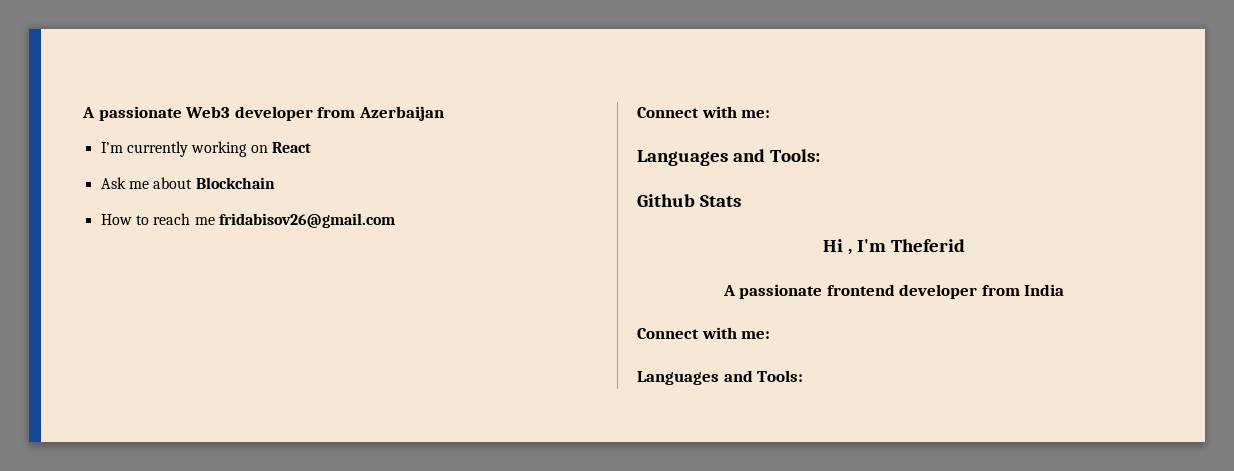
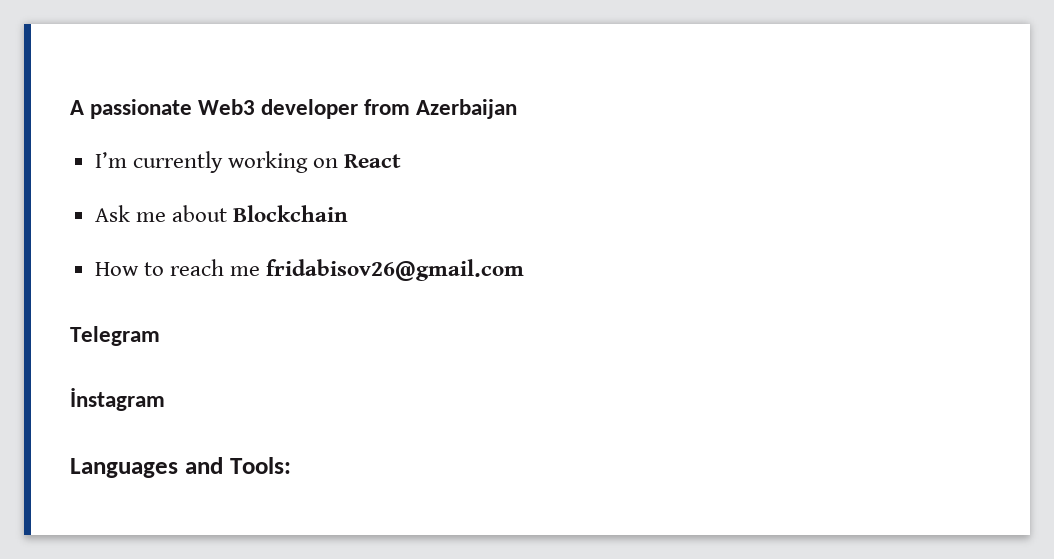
  How to reach me fridabisov26@gmail.com
- Connect with me:
- Languages and Tools:
- Github Stats
- Hi , I'm Theferid
- A passionate frontend developer from India
- Connect with me:
+ Telegram
+ İnstagram

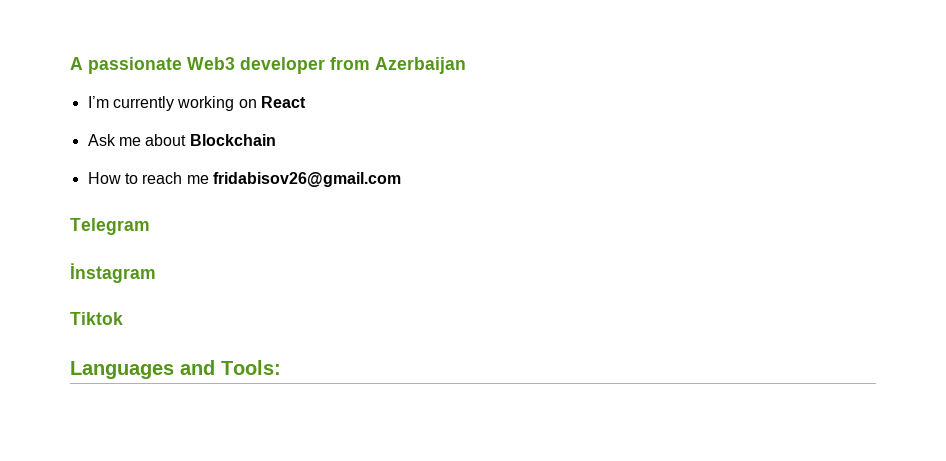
+ Tiktok

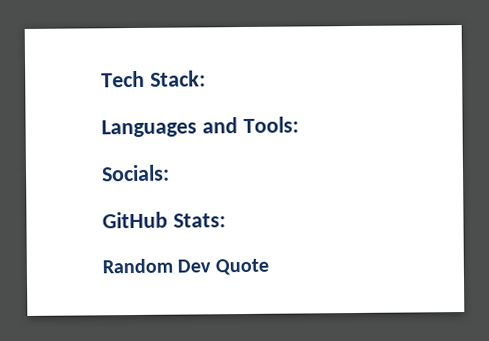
- A passionate Web3 developer from Azerbaijan
- I’m currently working on React
- Ask me about Blockchain
- How to reach me fridabisov26@gmail.com
- Telegram
- İnstagram
- Tiktok
+ Tech Stack:
  Languages and Tools:
+ Socials:
+ GitHub Stats:
+ Random Dev Quote

